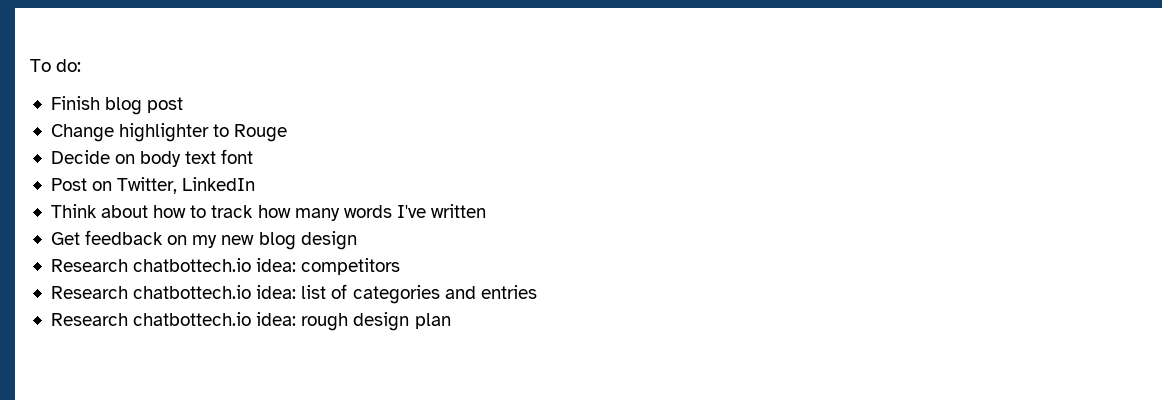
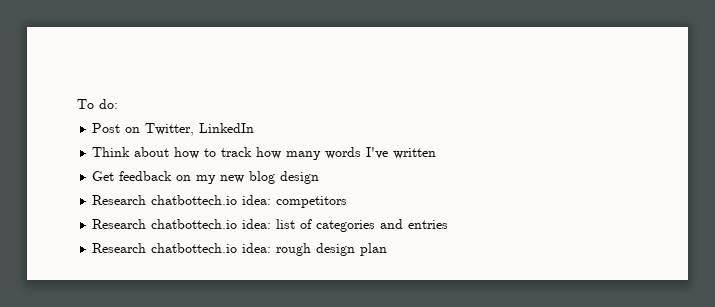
- Finish blog post
- Change highlighter to Rouge
- Decide on body text font

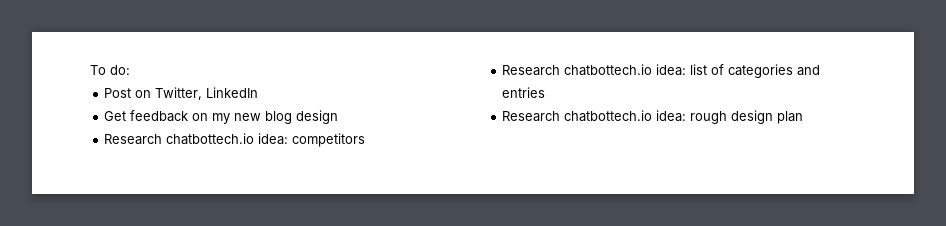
- Think about how to track how many words I've written

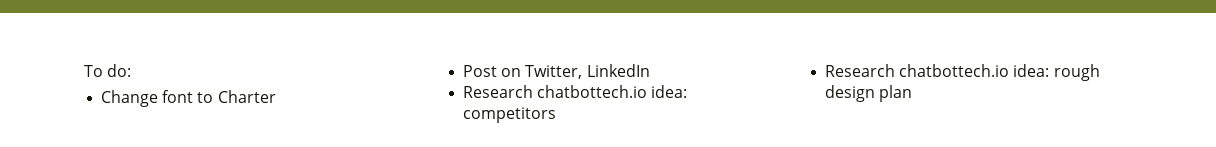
+ Change font to Charter
- Get feedback on my new blog design
  Research chatbottech.io idea: competitors
- Research chatbottech.io idea: list of categories and entries

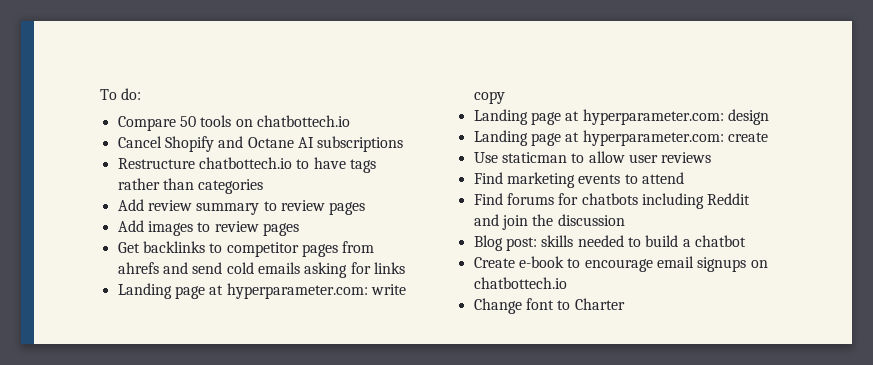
+ Compare 50 tools on chatbottech.io
+ Cancel Shopify and Octane AI subscriptions
+ Restructure chatbottech.io to have tags rather than categories
+ Add review summary to review pages
+ Add images to review pages
+ Get backlinks to competitor pages from ahrefs and send cold emails asking for links
+ Landing page at hyperparameter.com: write copy
+ Landing page at hyperparameter.com: design
+ Landing page at hyperparameter.com: create
+ Use staticman to allow user reviews
+ Find marketing events to attend
+ Find forums for chatbots including Reddit and join the discussion
+ Blog post: skills needed to build a chatbot
+ Create e-book to encourage email signups on chatbottech.io
  Change font to Charter
- Post on Twitter, LinkedIn
- Research chatbottech.io idea: competitors
- Research chatbottech.io idea: rough design plan

